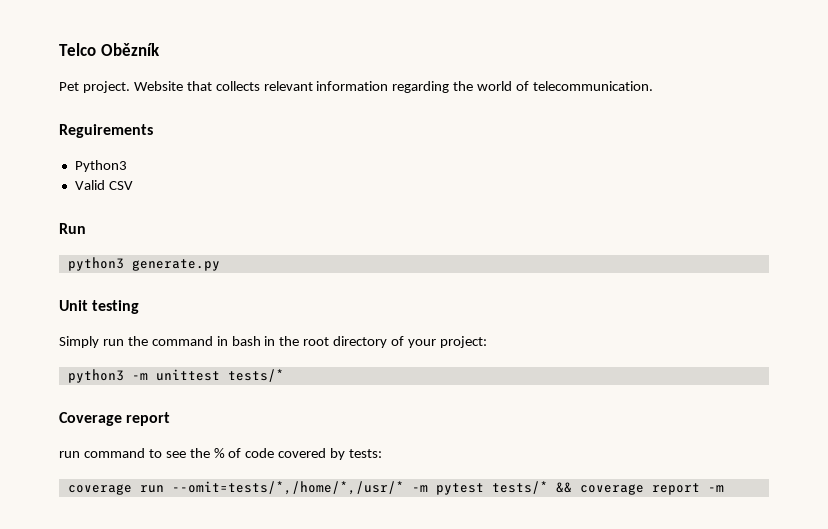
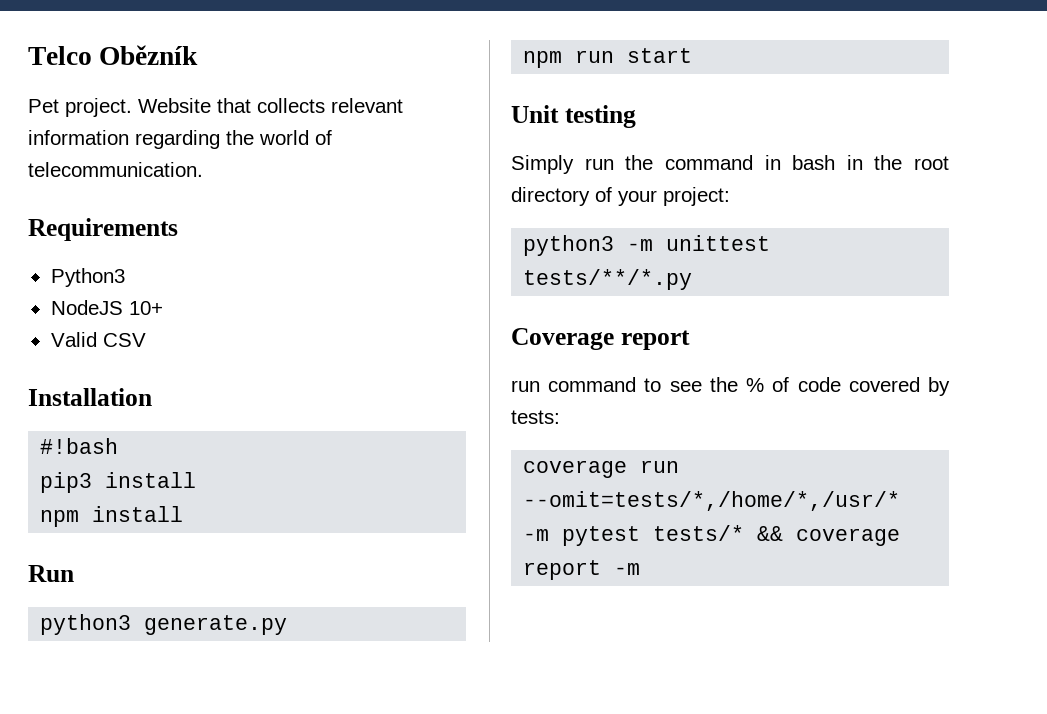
- Reguirements
+ Requirements
+ NodeJS 10+
+ Installation
+ #!bash
+ pip3 install
+ npm install
+ npm run start
- python3 -m unittest tests/*
+ python3 -m unittest tests/**/*.py

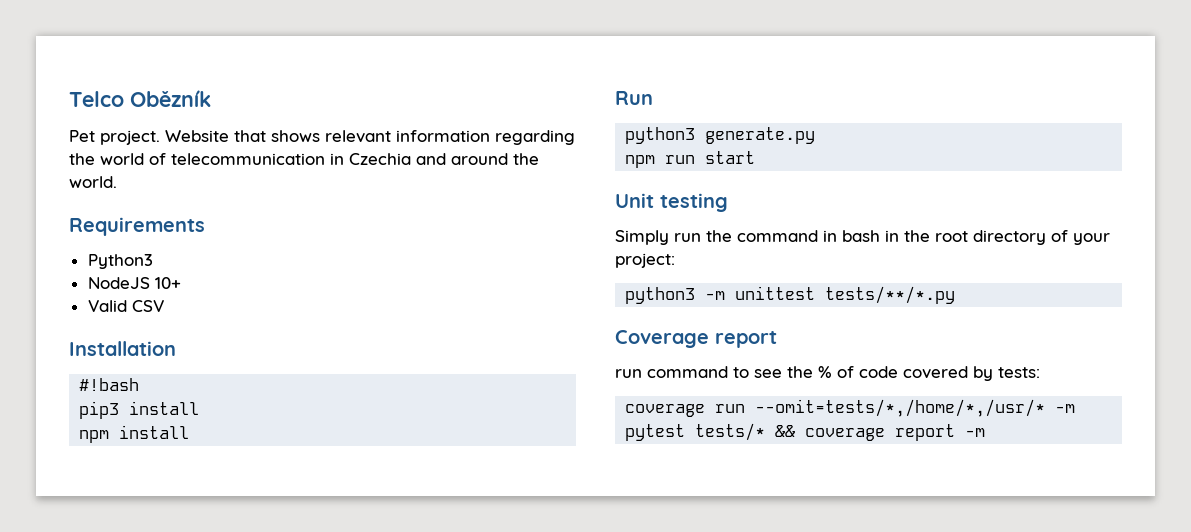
- Website that collects relevant information regarding the world of telecommunication.
+ Website that shows relevant information regarding the world of telecommunication in Czechia and around the world.

